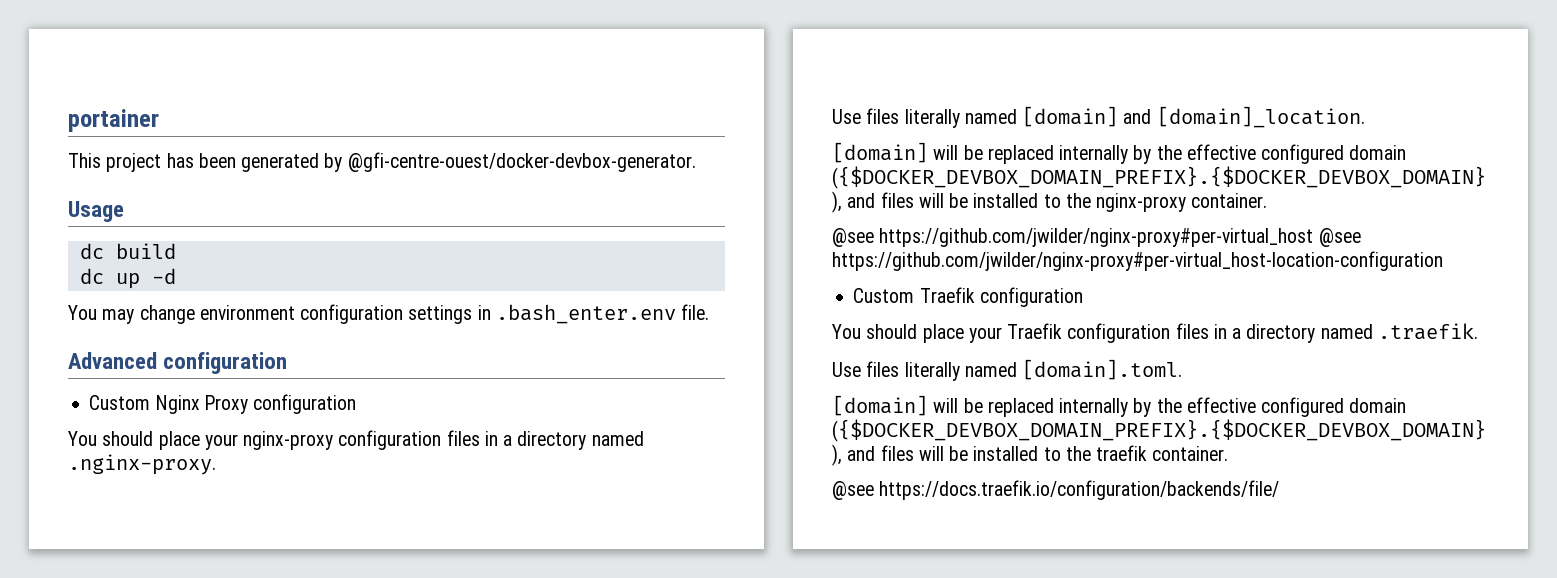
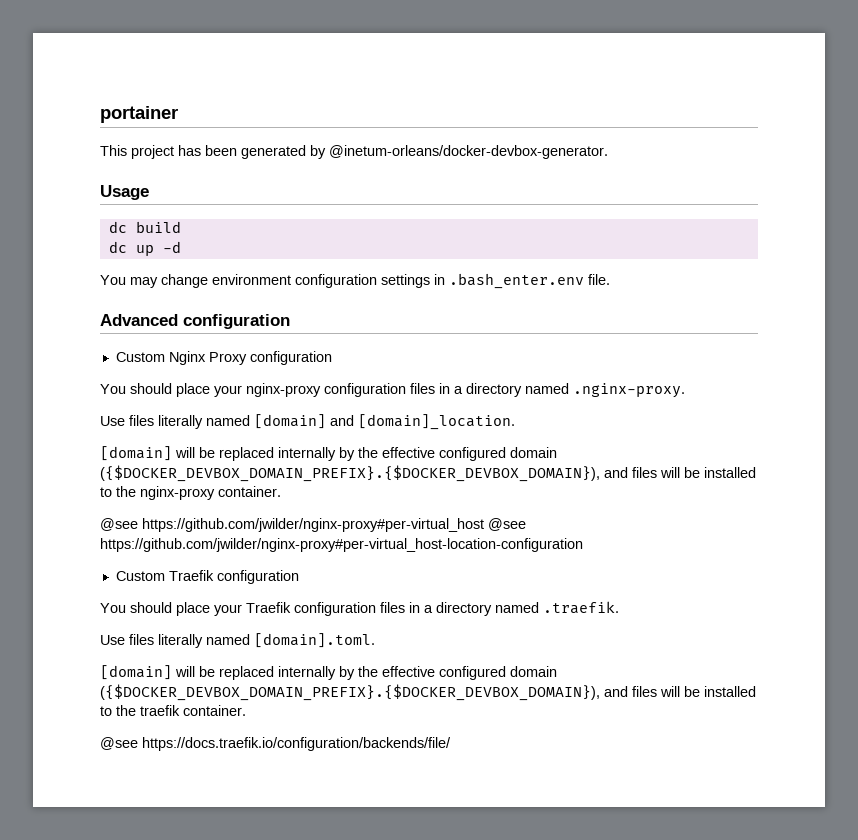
- This project has been generated by @gfi-centre-ouest/docker-devbox-generator.
+ This project has been generated by @inetum-orleans/docker-devbox-generator.

